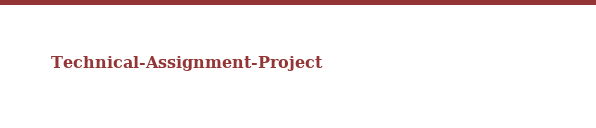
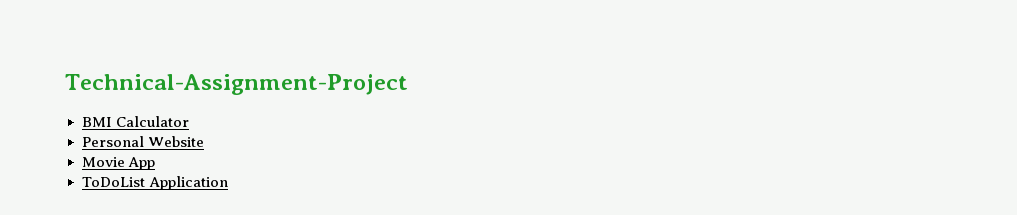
+ BMI Calculator
+ Personal Website
+ Movie App
+ ToDoList Application

